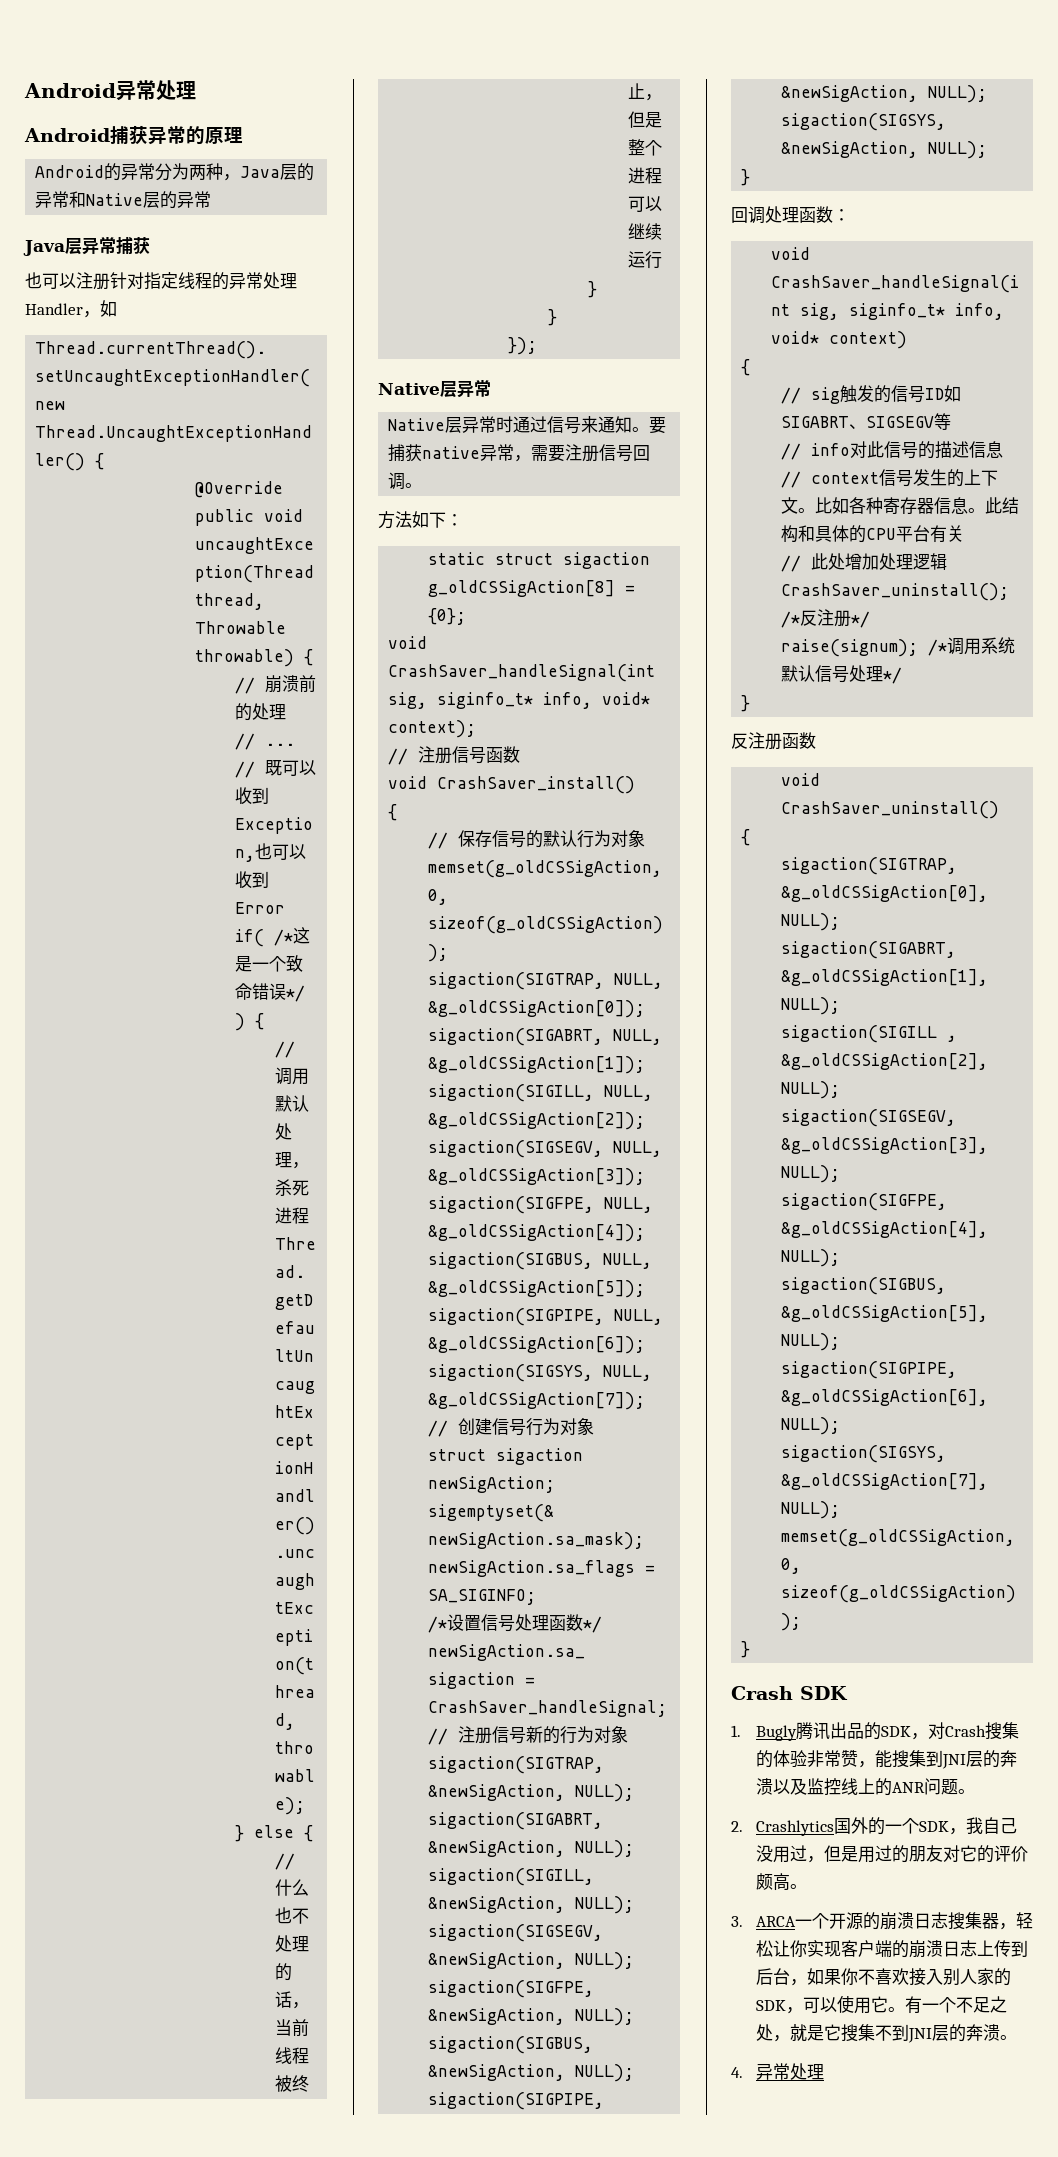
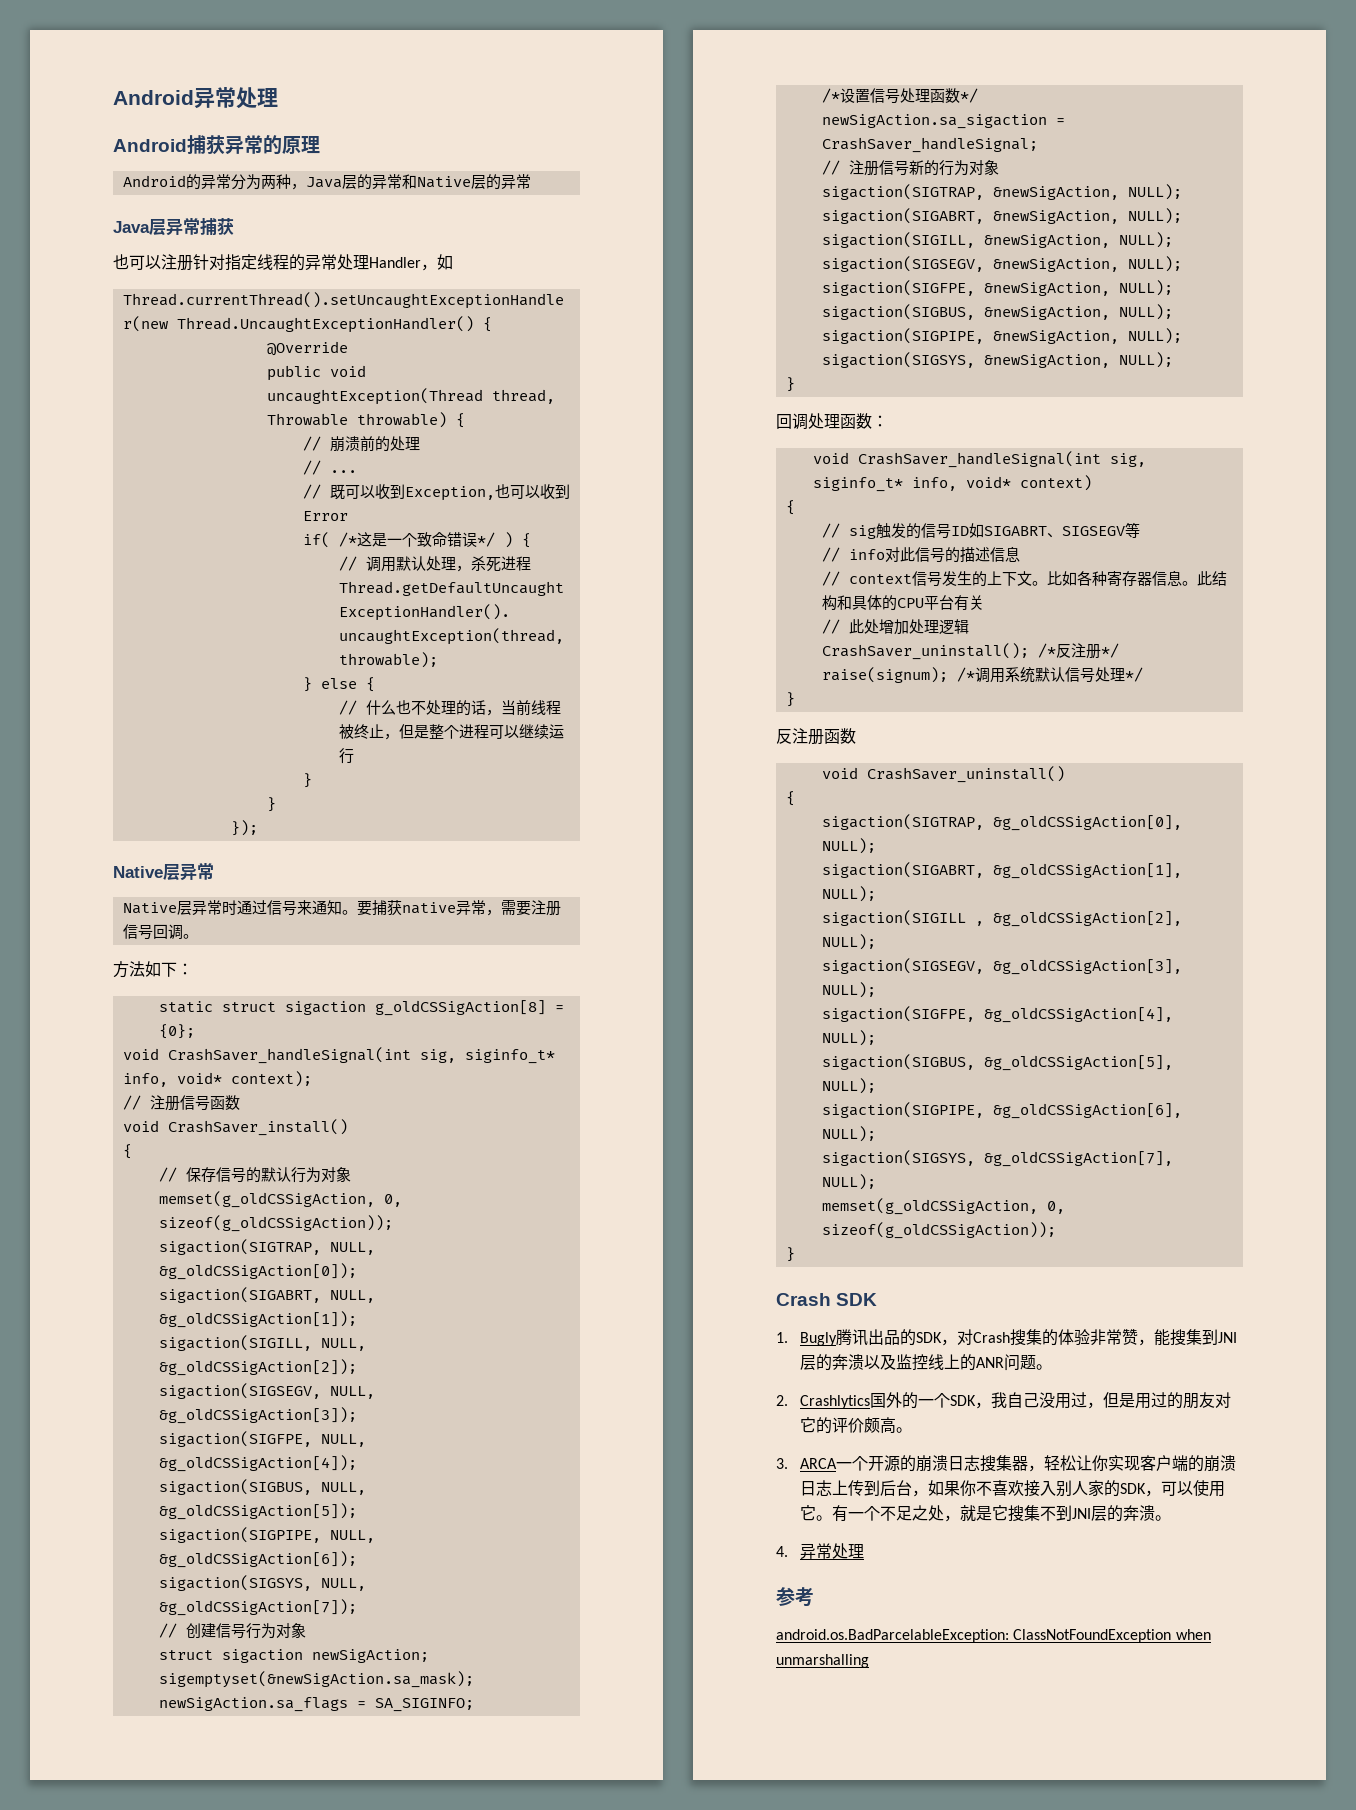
+ 参考
+ android.os.BadParcelableException: ClassNotFoundException when unmarshalling

